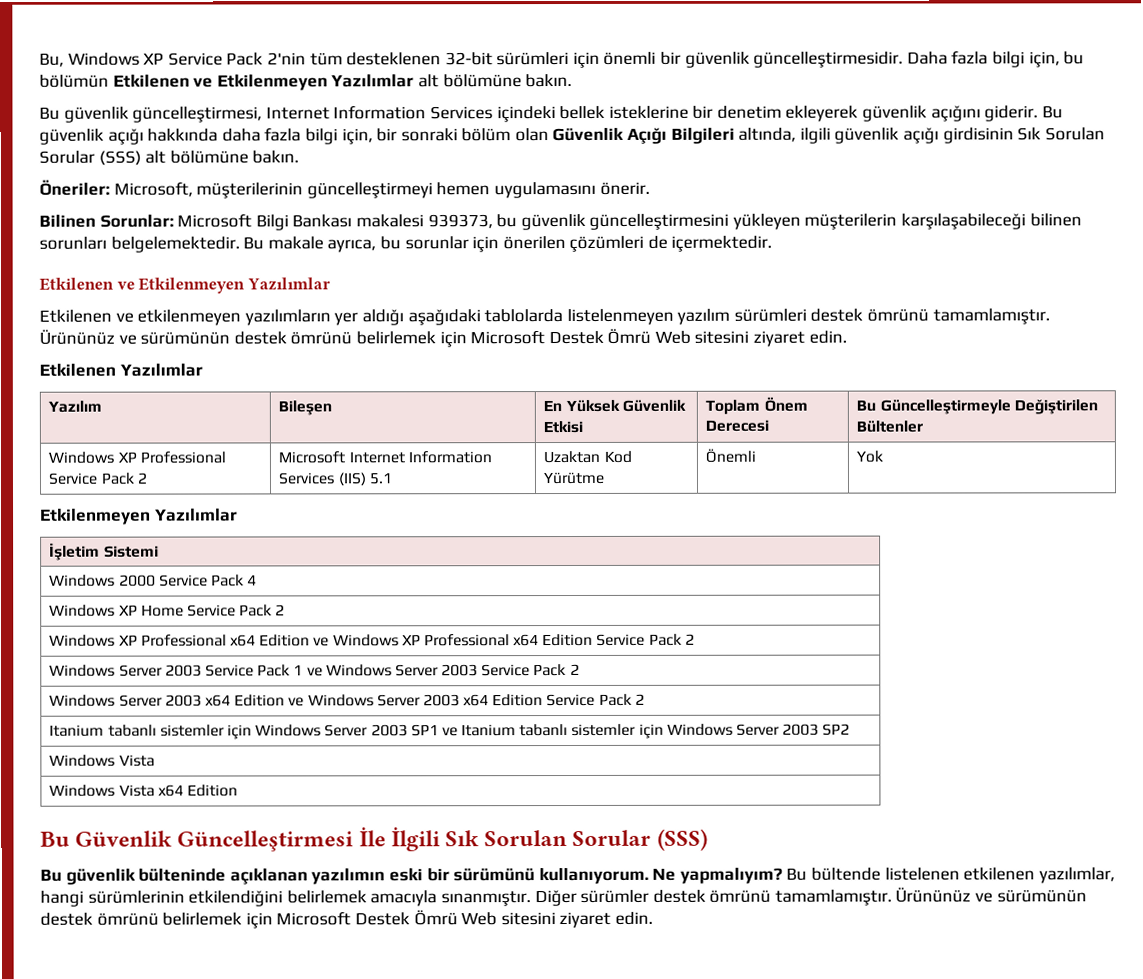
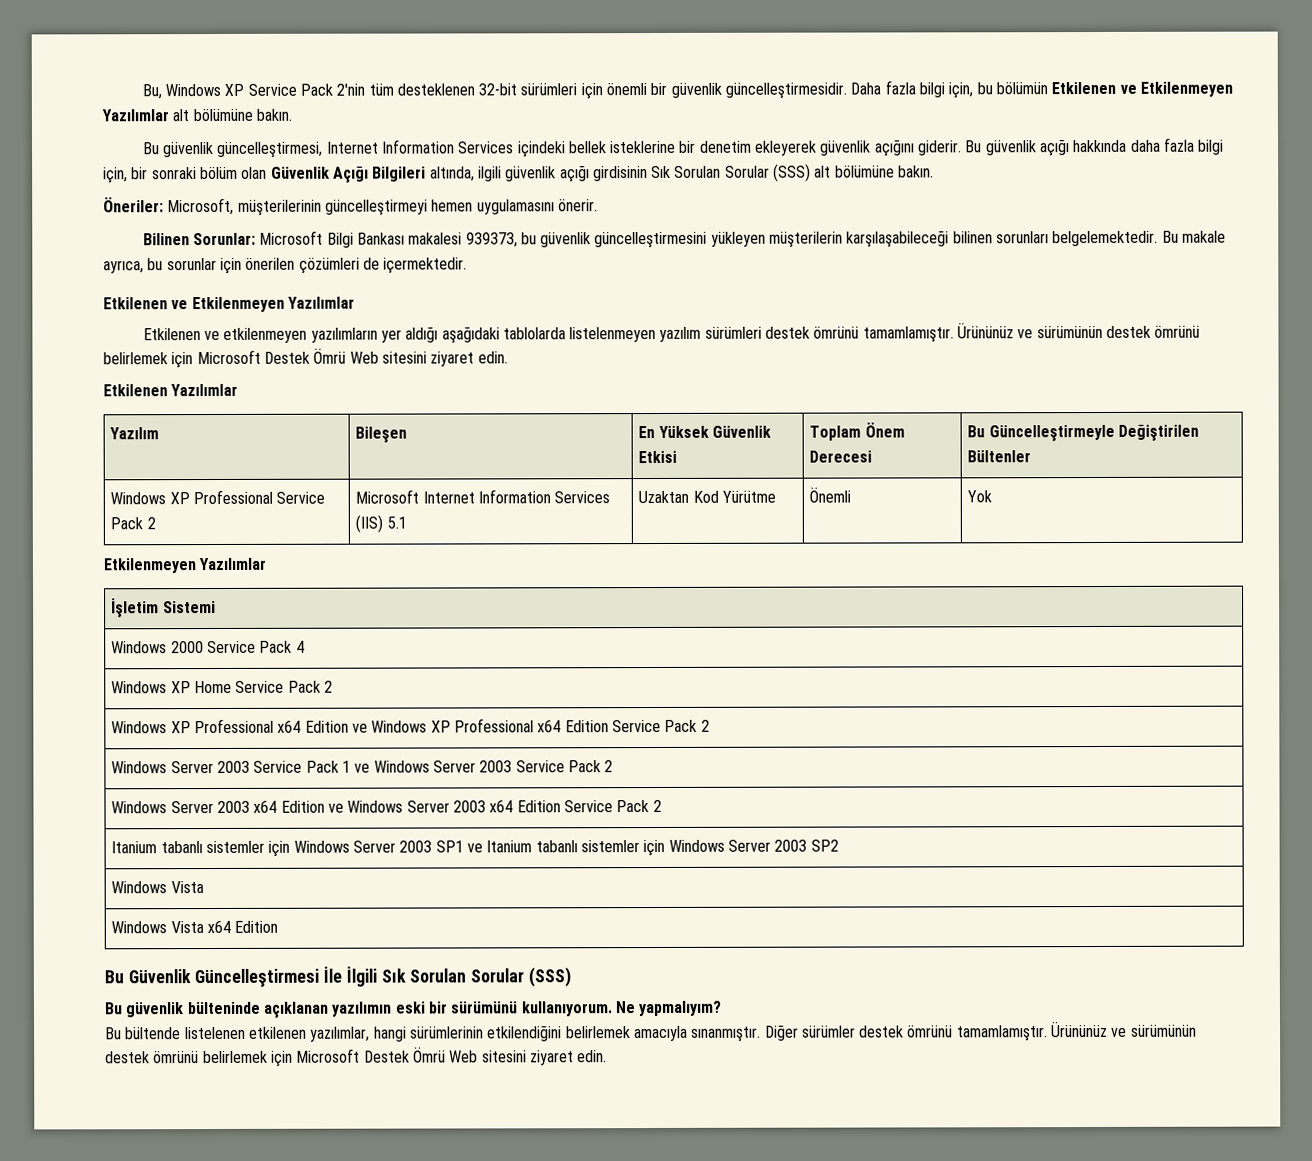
- Ne yapmalıyım? Bu bültende listelenen etkilenen yazılımlar, hangi sürümlerinin etkilendiğini belirlemek amacıyla sınanmıştır.
+ Ne yapmalıyım?
+ Bu bültende listelenen etkilenen yazılımlar, hangi sürümlerinin etkilendiğini belirlemek amacıyla sınanmıştır.

